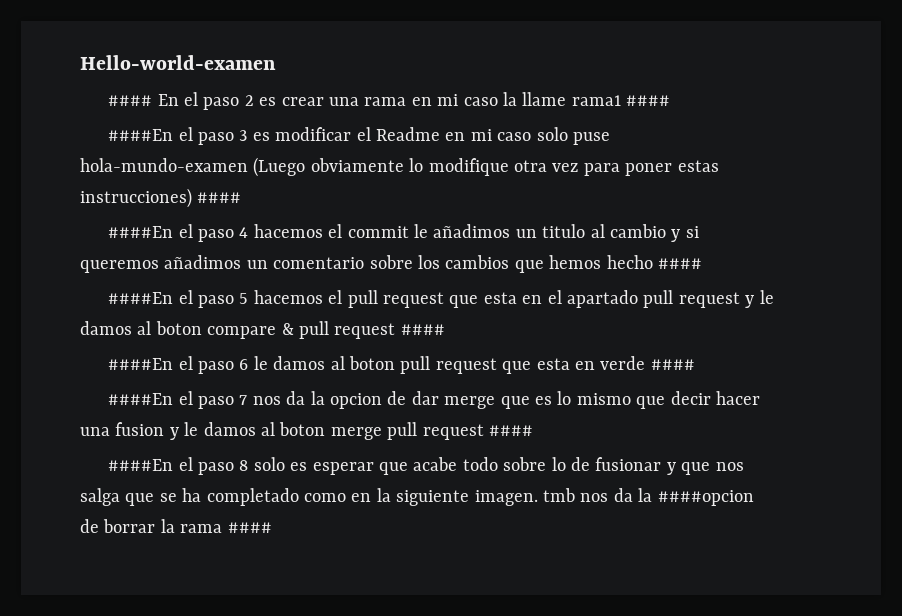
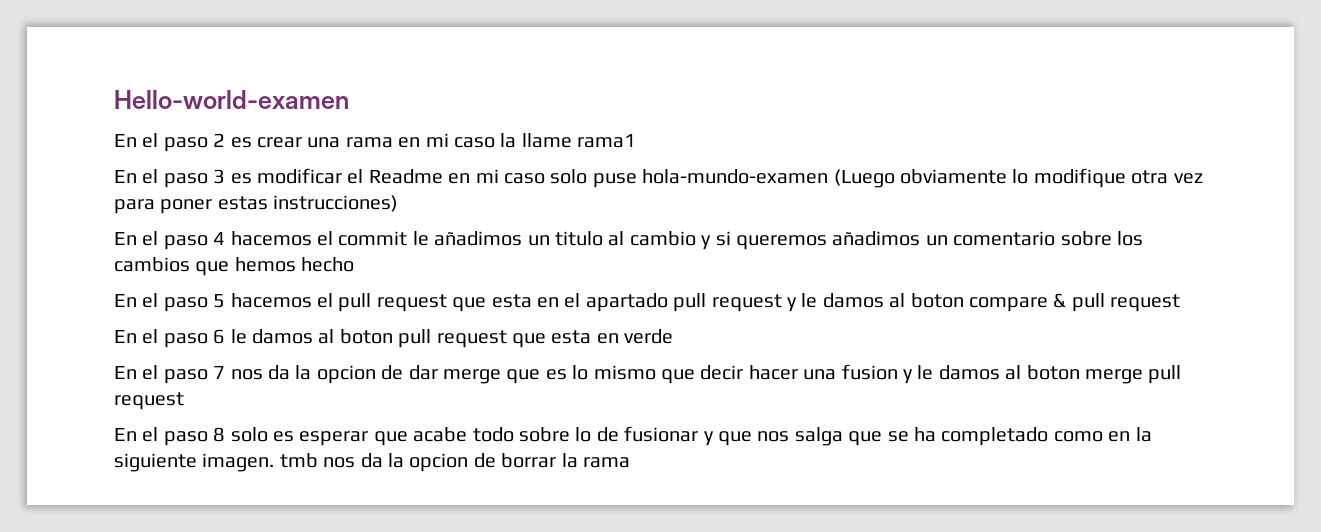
- #### En el paso 2 es crear una rama en mi caso la llame rama1 ####
- ####En el paso 3 es modificar el Readme en mi caso solo puse hola-mundo-examen (Luego obviamente lo modifique otra vez para poner estas instrucciones) ####
- ####En el paso 4 hacemos el commit le añadimos un titulo al cambio y si queremos añadimos un comentario sobre los cambios que hemos hecho ####
- ####En el paso 5 hacemos el pull request que esta en el apartado pull request y le damos al boton compare & pull request ####
- ####En el paso 6 le damos al boton pull request que esta en verde ####
- ####En el paso 7 nos da la opcion de dar merge que es lo mismo que decir hacer una fusion y le damos al boton merge pull request ####
- ####En el paso 8 solo es esperar que acabe todo sobre lo de fusionar y que nos salga que se ha completado como en la siguiente imagen. tmb nos da la ####opcion de borrar la rama ####
+ En el paso 2 es crear una rama en mi caso la llame rama1
+ En el paso 3 es modificar el Readme en mi caso solo puse hola-mundo-examen (Luego obviamente lo modifique otra vez para poner estas instrucciones)
+ En el paso 4 hacemos el commit le añadimos un titulo al cambio y si queremos añadimos un comentario sobre los cambios que hemos hecho
+ En el paso 5 hacemos el pull request que esta en el apartado pull request y le damos al boton compare & pull request
+ En el paso 6 le damos al boton pull request que esta en verde
+ En el paso 7 nos da la opcion de dar merge que es lo mismo que decir hacer una fusion y le damos al boton merge pull request
+ En el paso 8 solo es esperar que acabe todo sobre lo de fusionar y que nos salga que se ha completado como en la siguiente imagen. tmb nos da la opcion de borrar la rama

